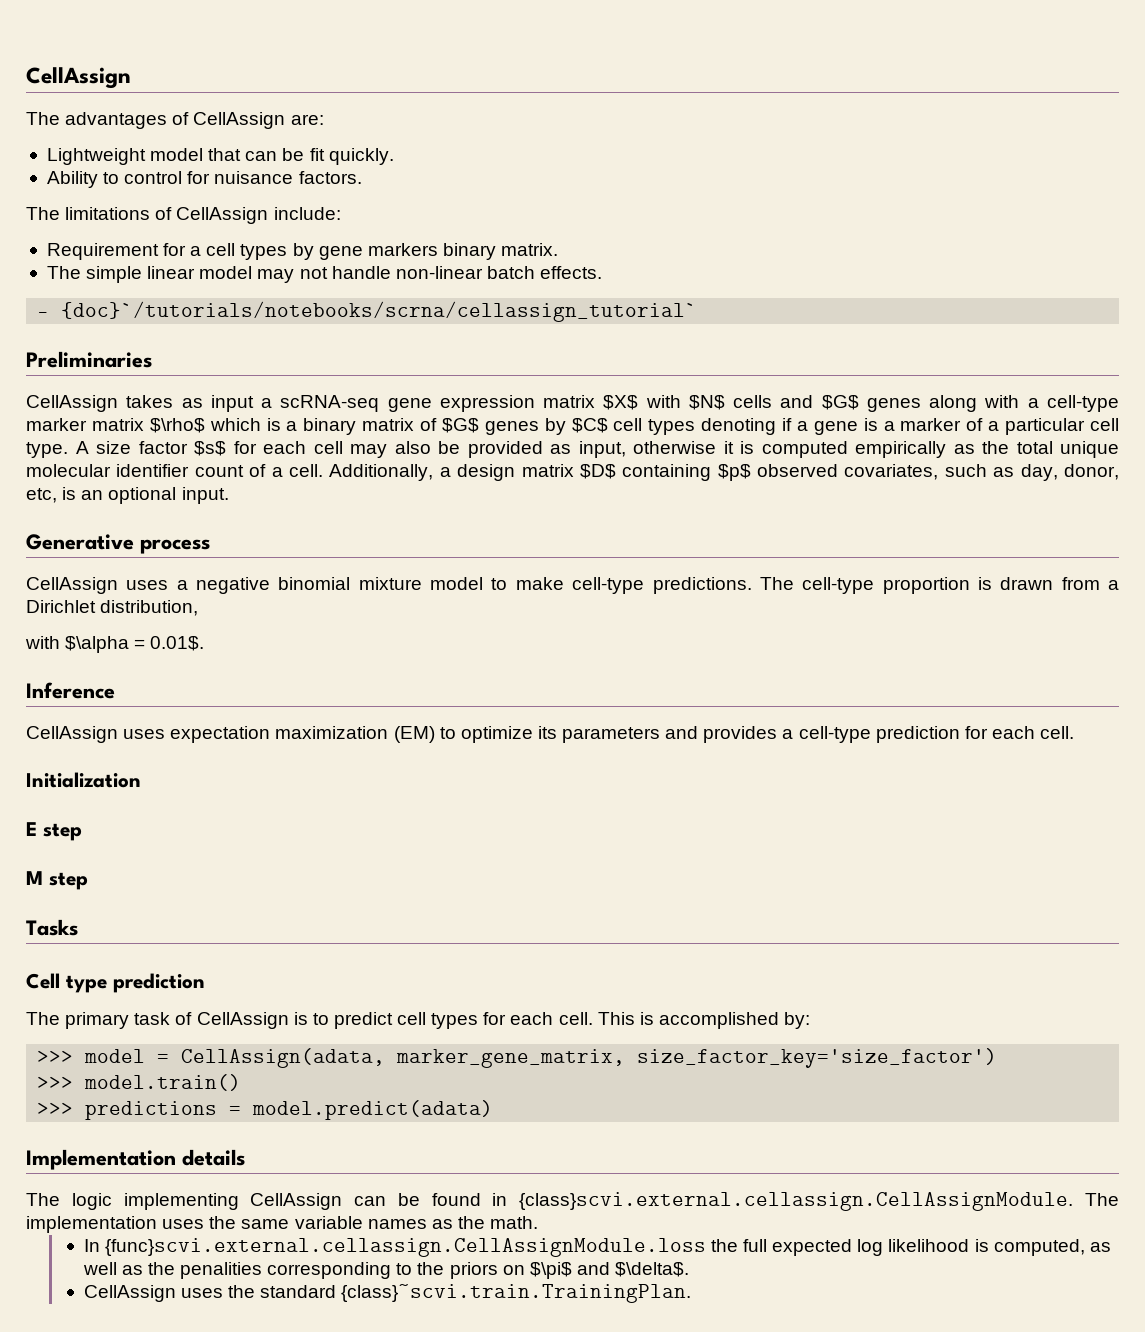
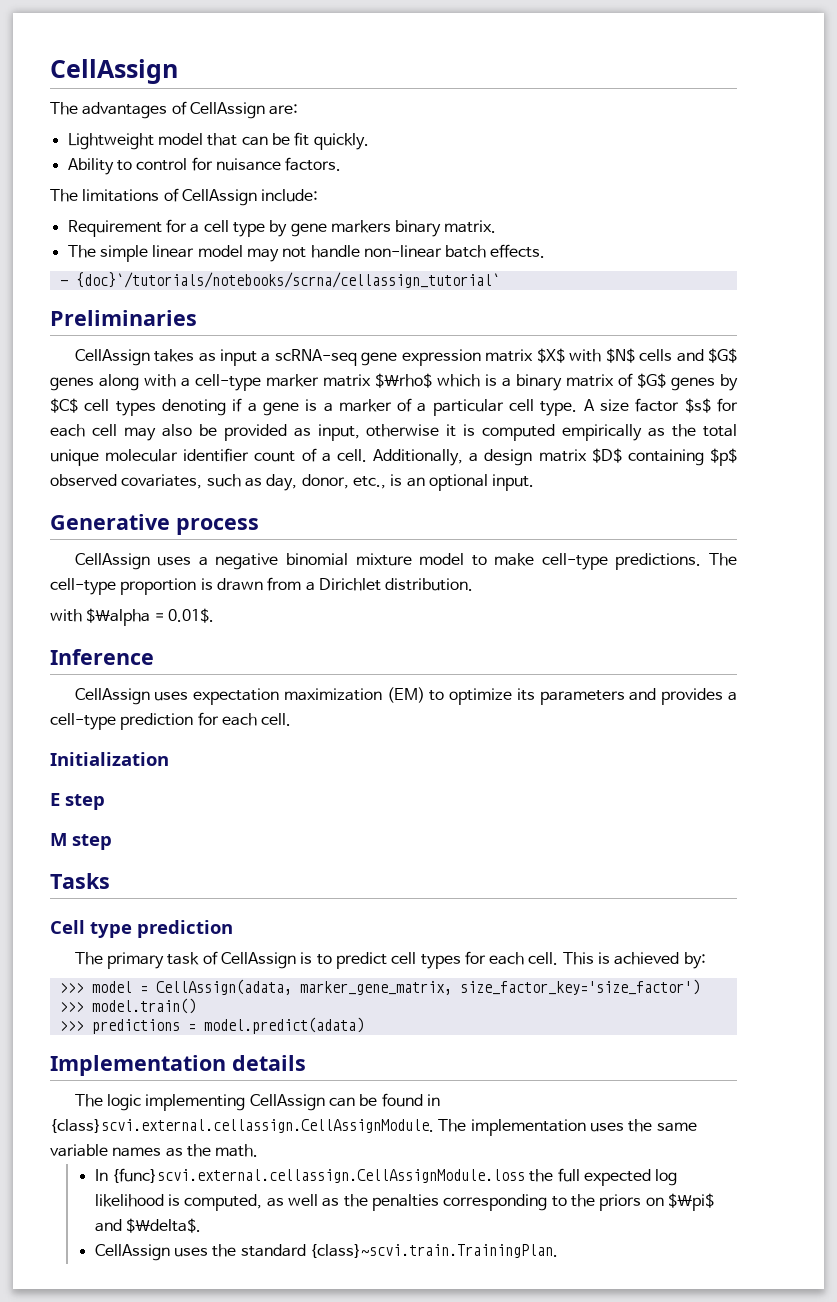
- Requirement for a cell types by gene markers binary matrix.
+ Requirement for a cell type by gene markers binary matrix.
- Additionally, a design matrix $D$ containing $p$ observed covariates, such as day, donor, etc, is an optional input.
+ Additionally, a design matrix $D$ containing $p$ observed covariates, such as day, donor, etc., is an optional input.
- The cell-type proportion is drawn from a Dirichlet distribution,
+ The cell-type proportion is drawn from a Dirichlet distribution.
- This is accomplished by:
+ This is achieved by:
- In {func}scvi.external.cellassign.CellAssignModule.loss the full expected log likelihood is computed, as well as the penalities corresponding to the priors on $\pi$ and $\delta$.
+ In {func}scvi.external.cellassign.CellAssignModule.loss the full expected log likelihood is computed, as well as the penalties corresponding to the priors on $\pi$ and $\delta$.

